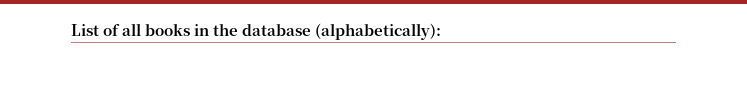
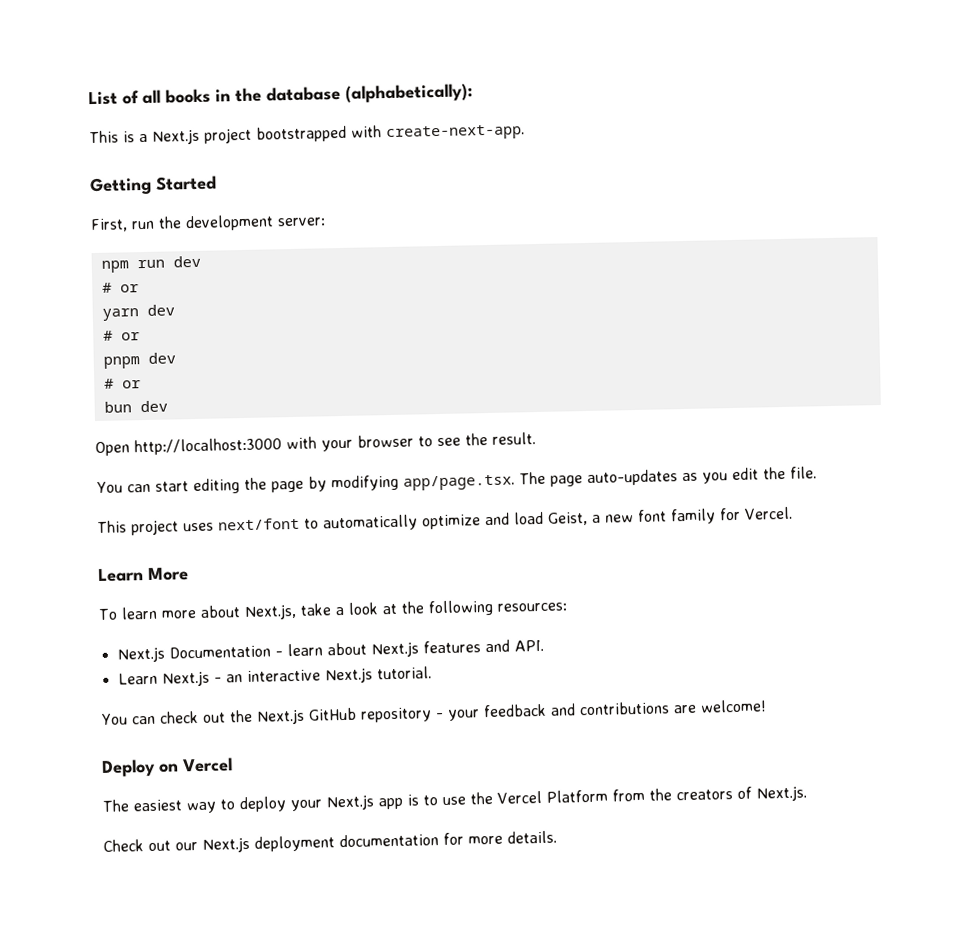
+ This is a Next.js project bootstrapped with create-next-app.
+ Getting Started
+ First, run the development server:
+ npm run dev
+ # or
+ yarn dev
+ # or
+ pnpm dev
+ # or
+ bun dev
+ Open http://localhost:3000 with your browser to see the result.
+ You can start editing the page by modifying app/page.tsx. The page auto-updates as you edit the file.
+ This project uses next/font to automatically optimize and load Geist, a new font family for Vercel.
+ Learn More
+ To learn more about Next.js, take a look at the following resources:
+ Next.js Documentation - learn about Next.js features and API.
+ Learn Next.js - an interactive Next.js tutorial.
+ You can check out the Next.js GitHub repository - your feedback and contributions are welcome!
+ Deploy on Vercel
+ The easiest way to deploy your Next.js app is to use the Vercel Platform from the creators of Next.js.
+ Check out our Next.js deployment documentation for more details.

